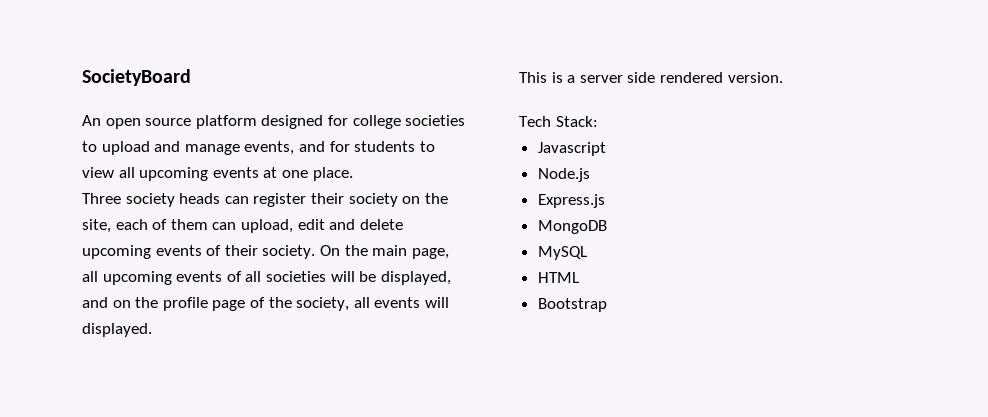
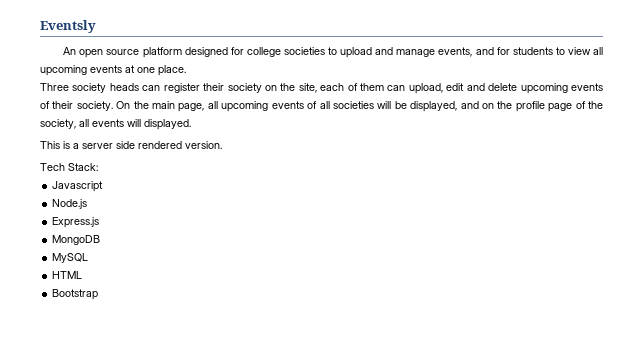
- SocietyBoard
+ Eventsly

